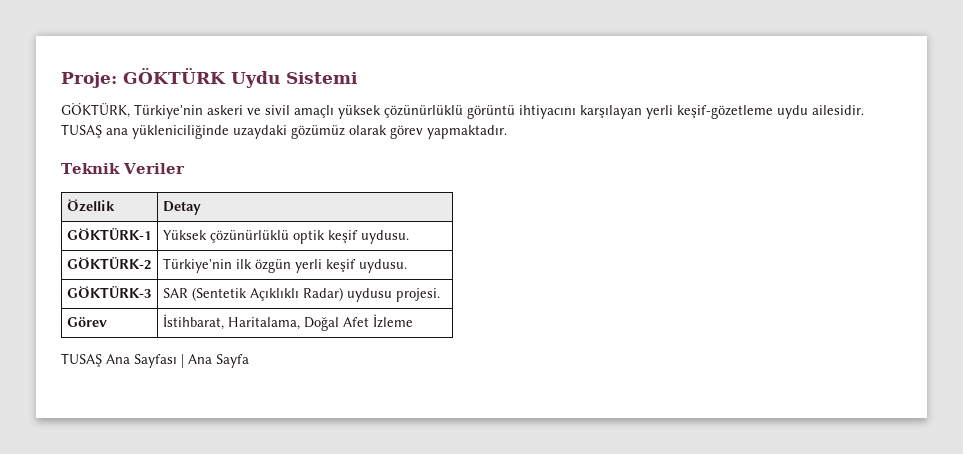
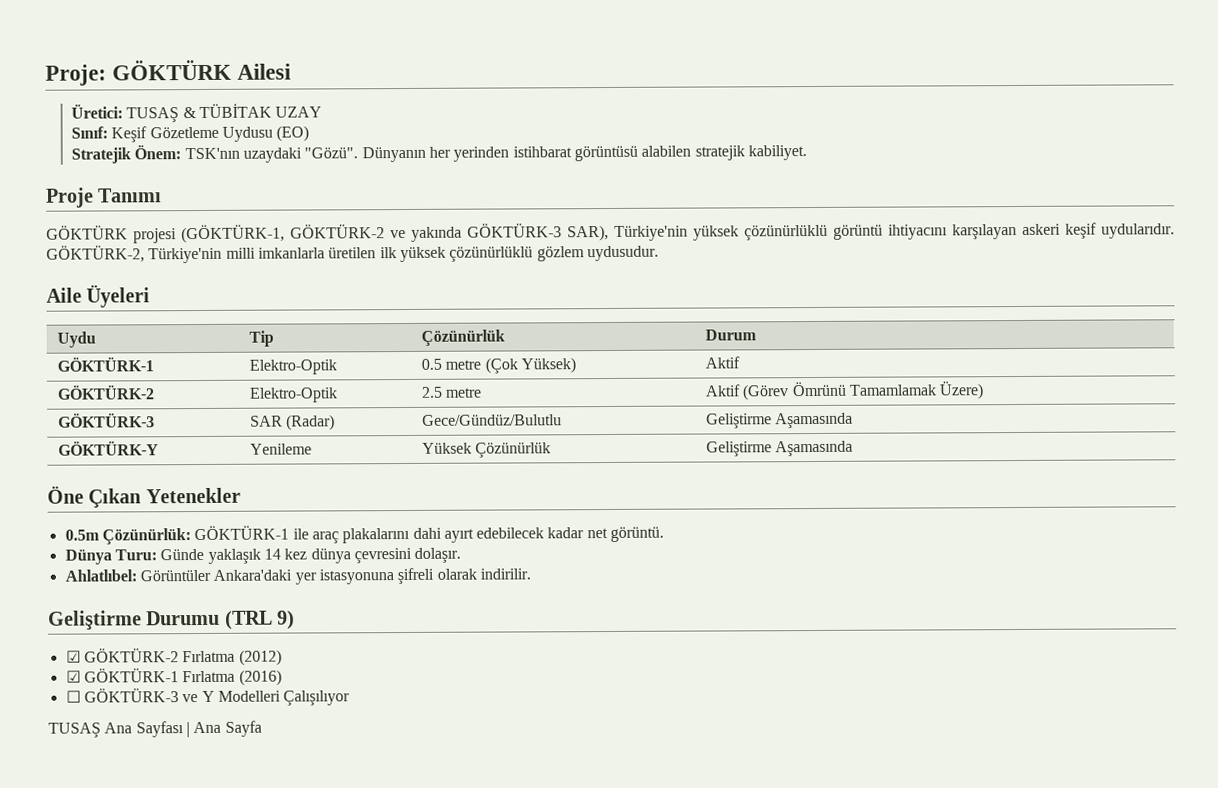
- Proje: GÖKTÜRK Uydu Sistemi
- GÖKTÜRK, Türkiye'nin askeri ve sivil amaçlı yüksek çözünürlüklü görüntü ihtiyacını karşılayan yerli keşif-gözetleme uydu ailesidir. TUSAŞ ana yükleniciliğinde uzaydaki gözümüz olarak görev yapmaktadır.
- Teknik Veriler
- Özellik | Detay
- GÖKTÜRK-1 | Yüksek çözünürlüklü optik keşif uydusu.
- GÖKTÜRK-2 | Türkiye'nin ilk özgün yerli keşif uydusu.
- GÖKTÜRK-3 | SAR (Sentetik Açıklıklı Radar) uydusu projesi.
- Görev | İstihbarat, Haritalama, Doğal Afet İzleme
+ Proje: GÖKTÜRK Ailesi
+ Üretici: TUSAŞ & TÜBİTAK UZAY
+ Sınıf: Keşif Gözetleme Uydusu (EO)
+ Stratejik Önem: TSK'nın uzaydaki "Gözü". Dünyanın her yerinden istihbarat görüntüsü alabilen stratejik kabiliyet.
+ Proje Tanımı
+ GÖKTÜRK projesi (GÖKTÜRK-1, GÖKTÜRK-2 ve yakında GÖKTÜRK-3 SAR), Türkiye'nin yüksek çözünürlüklü görüntü ihtiyacını karşılayan askeri keşif uydularıdır. GÖKTÜRK-2, Türkiye'nin milli imkanlarla üretilen ilk yüksek çözünürlüklü gözlem uydusudur.
+ Aile Üyeleri
+ Uydu | Tip | Çözünürlük | Durum
+ GÖKTÜRK-1 | Elektro-Optik | 0.5 metre (Çok Yüksek) | Aktif
+ GÖKTÜRK-2 | Elektro-Optik | 2.5 metre | Aktif (Görev Ömrünü Tamamlamak Üzere)
+ GÖKTÜRK-3 | SAR (Radar) | Gece/Gündüz/Bulutlu | Geliştirme Aşamasında
+ GÖKTÜRK-Y | Yenileme | Yüksek Çözünürlük | Geliştirme Aşamasında
+ Öne Çıkan Yetenekler
+ 0.5m Çözünürlük: GÖKTÜRK-1 ile araç plakalarını dahi ayırt edebilecek kadar net görüntü.
+ Dünya Turu: Günde yaklaşık 14 kez dünya çevresini dolaşır.
+ Ahlatlıbel: Görüntüler Ankara'daki yer istasyonuna şifreli olarak indirilir.
+ Geliştirme Durumu (TRL 9)
+ ☑ GÖKTÜRK-2 Fırlatma (2012)
+ ☑ GÖKTÜRK-1 Fırlatma (2016)
+ ☐ GÖKTÜRK-3 ve Y Modelleri Çalışılıyor

